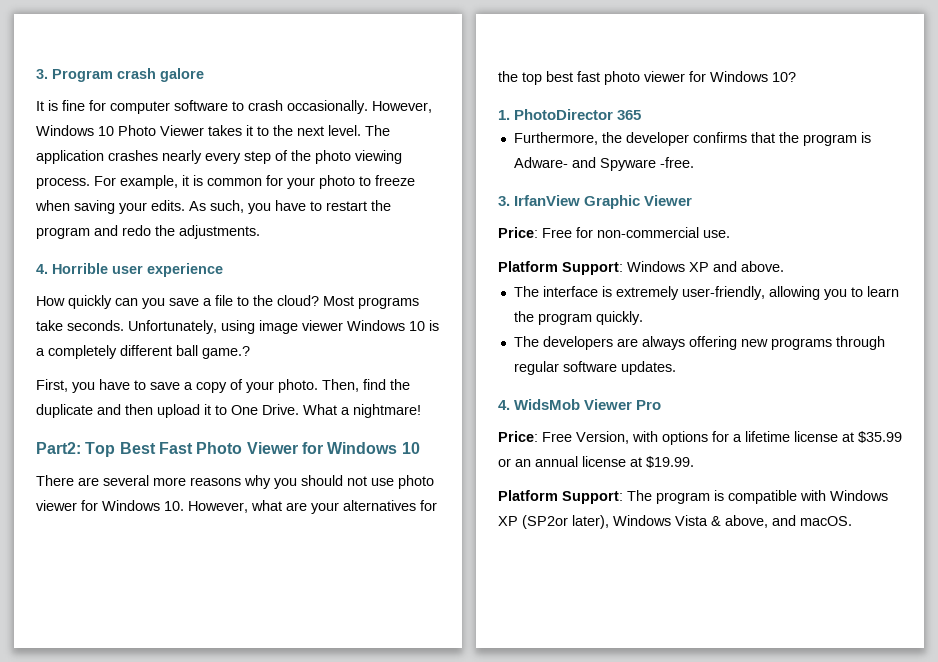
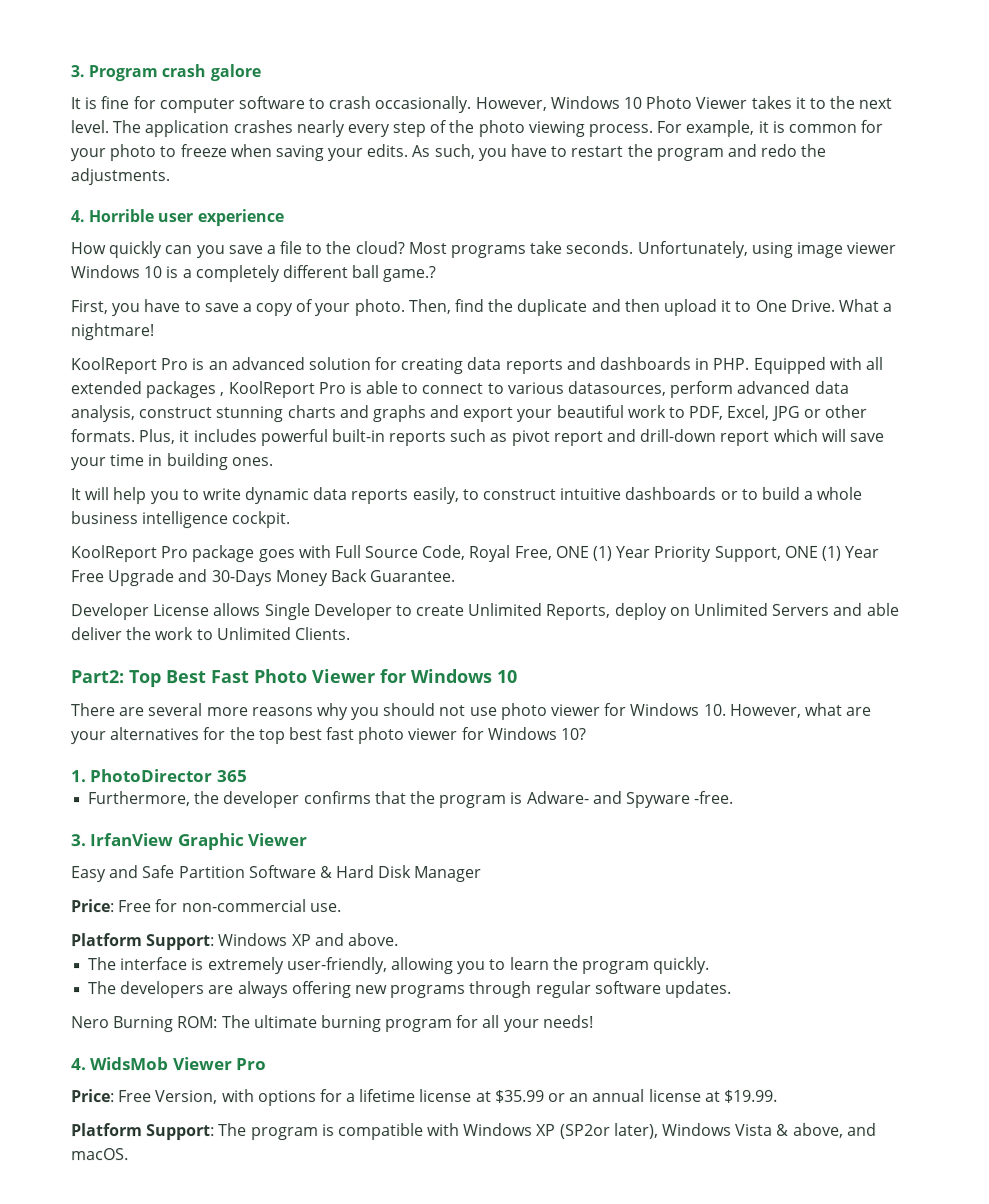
+ KoolReport Pro is an advanced solution for creating data reports and dashboards in PHP. Equipped with all extended packages , KoolReport Pro is able to connect to various datasources, perform advanced data analysis, construct stunning charts and graphs and export your beautiful work to PDF, Excel, JPG or other formats. Plus, it includes powerful built-in reports such as pivot report and drill-down report which will save your time in building ones.
+ It will help you to write dynamic data reports easily, to construct intuitive dashboards or to build a whole business intelligence cockpit.
+ KoolReport Pro package goes with Full Source Code, Royal Free, ONE (1) Year Priority Support, ONE (1) Year Free Upgrade and 30-Days Money Back Guarantee.
+ Developer License allows Single Developer to create Unlimited Reports, deploy on Unlimited Servers and able deliver the work to Unlimited Clients.
+ Easy and Safe Partition Software & Hard Disk Manager
+ Nero Burning ROM: The ultimate burning program for all your needs!

